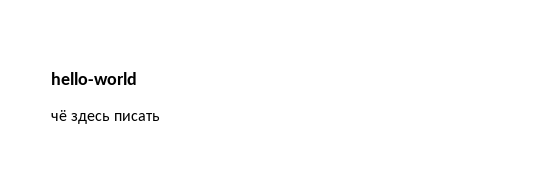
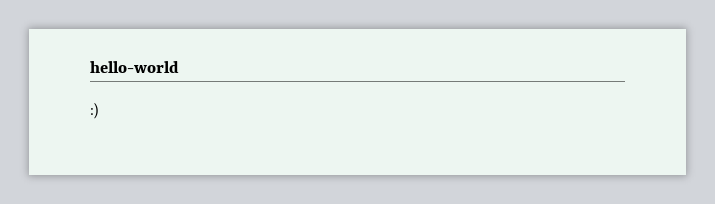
- чё здесь писать
+ :)

